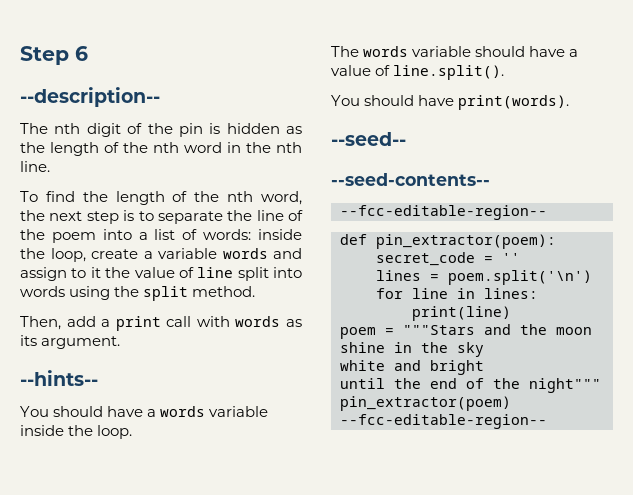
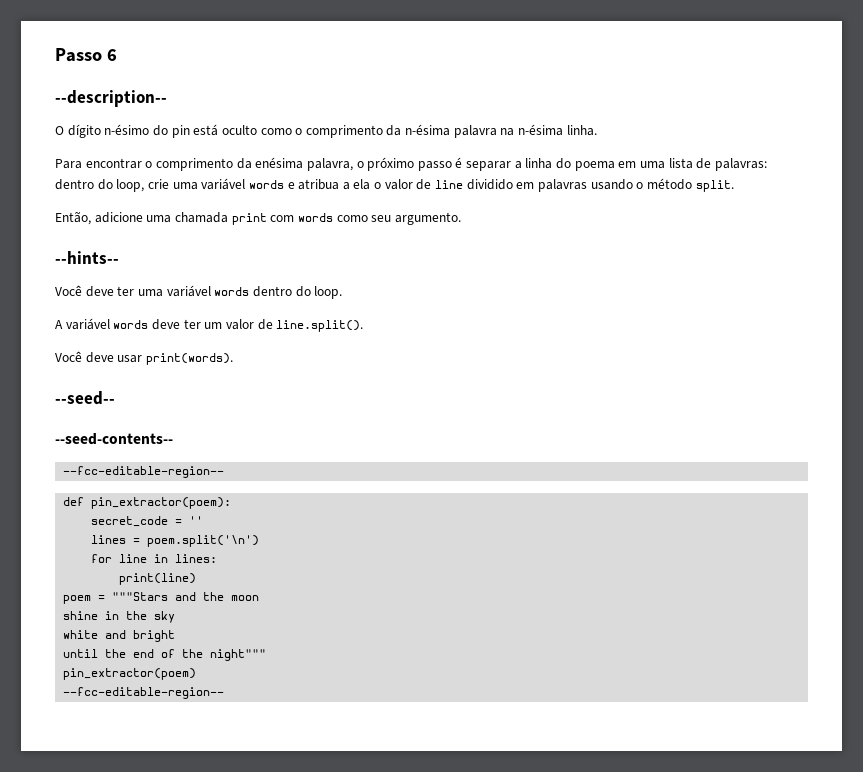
- Step 6
+ Passo 6
- The nth digit of the pin is hidden as the length of the nth word in the nth line.
- To find the length of the nth word, the next step is to separate the line of the poem into a list of words: inside the loop, create a variable words and assign to it the value of line split into words using the split method.
- Then, add a print call with words as its argument.
+ O dígito n-ésimo do pin está oculto como o comprimento da n-ésima palavra na n-ésima linha.
+ Para encontrar o comprimento da enésima palavra, o próximo passo é separar a linha do poema em uma lista de palavras: dentro do loop, crie uma variável words e atribua a ela o valor de line dividido em palavras usando o método split.
+ Então, adicione uma chamada print com words como seu argumento.
  --hints--
- You should have a words variable inside the loop.
- The words variable should have a value of line.split().
- You should have print(words).
+ Você deve ter uma variável words dentro do loop.
+ A variável words deve ter um valor de line.split().
+ Você deve usar print(words).

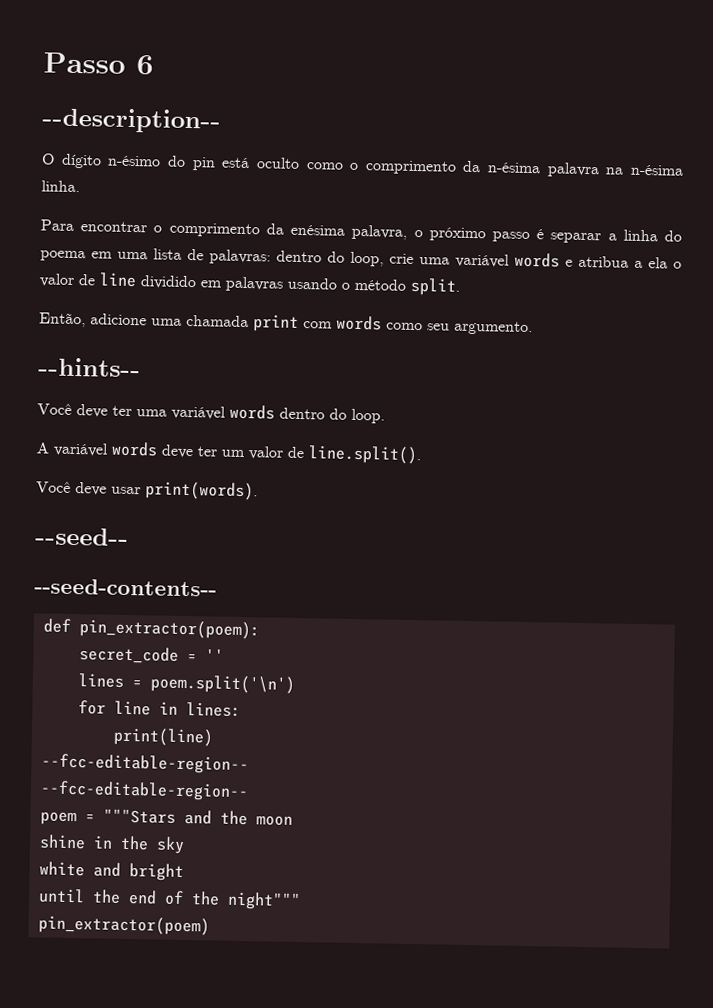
  --seed-contents--
- --fcc-editable-region--
  print(line)
+ --fcc-editable-region--
+ --fcc-editable-region--
  pin_extractor(poem)
- --fcc-editable-region--

